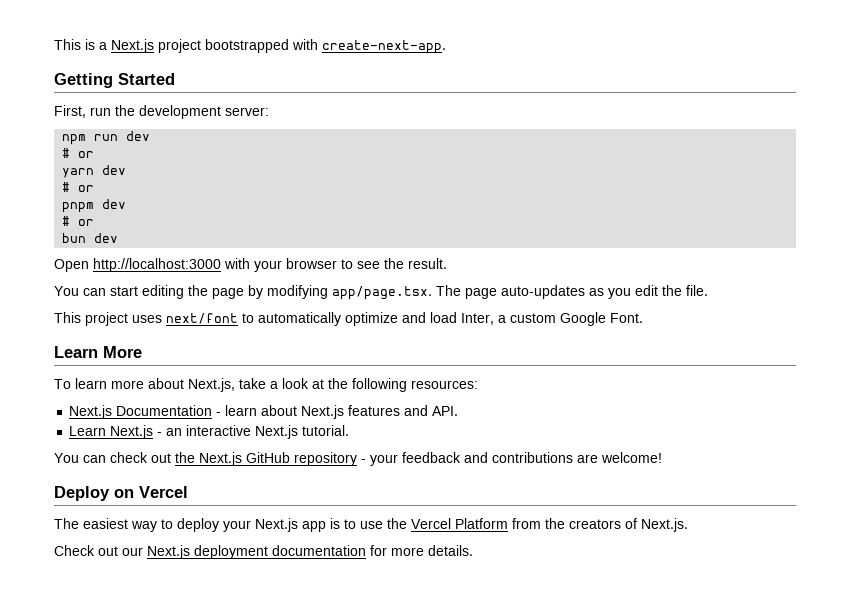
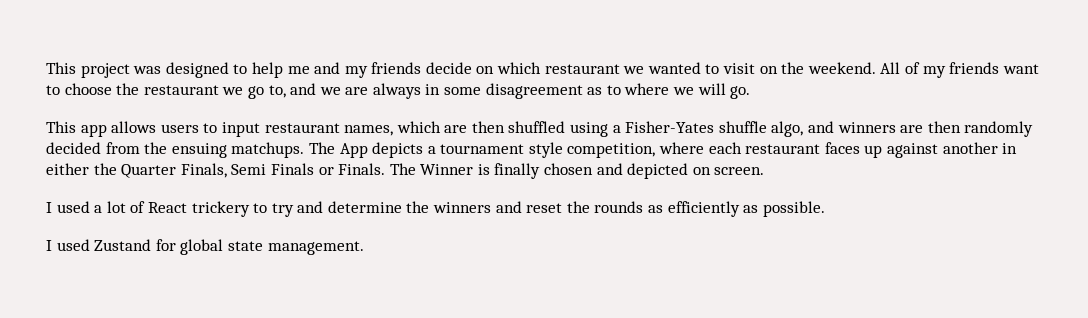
- This is a Next.js project bootstrapped with create-next-app.
- Getting Started
- First, run the development server:
- npm run dev
- # or
- yarn dev
- # or
- pnpm dev
- # or
- bun dev
- Open http://localhost:3000 with your browser to see the result.
- You can start editing the page by modifying app/page.tsx. The page auto-updates as you edit the file.
- This project uses next/font to automatically optimize and load Inter, a custom Google Font.
- Learn More
- To learn more about Next.js, take a look at the following resources:
- Next.js Documentation - learn about Next.js features and API.
- Learn Next.js - an interactive Next.js tutorial.
- You can check out the Next.js GitHub repository - your feedback and contributions are welcome!
- Deploy on Vercel
- The easiest way to deploy your Next.js app is to use the Vercel Platform from the creators of Next.js.
- Check out our Next.js deployment documentation for more details.
+ This project was designed to help me and my friends decide on which restaurant we wanted to visit on the weekend. All of my friends want to choose the restaurant we go to, and we are always in some disagreement as to where we will go.
+ This app allows users to input restaurant names, which are then shuffled using a Fisher-Yates shuffle algo, and winners are then randomly decided from the ensuing matchups. The App depicts a tournament style competition, where each restaurant faces up against another in either the Quarter Finals, Semi Finals or Finals. The Winner is finally chosen and depicted on screen.
+ I used a lot of React trickery to try and determine the winners and reset the rounds as efficiently as possible.
+ I used Zustand for global state management.

